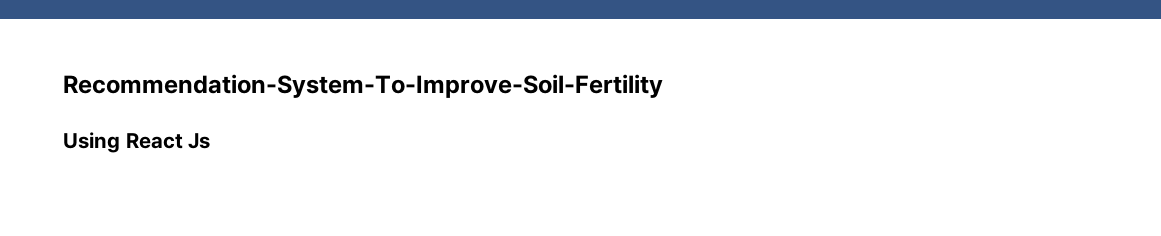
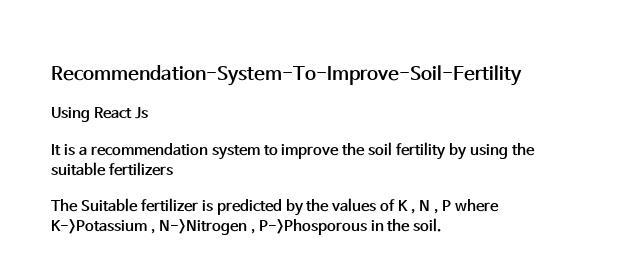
+ It is a recommendation system to improve the soil fertility by using the suitable fertilizers
+ The Suitable fertilizer is predicted by the values of K , N , P where K->Potassium , N->Nitrogen , P->Phosporous in the soil.

